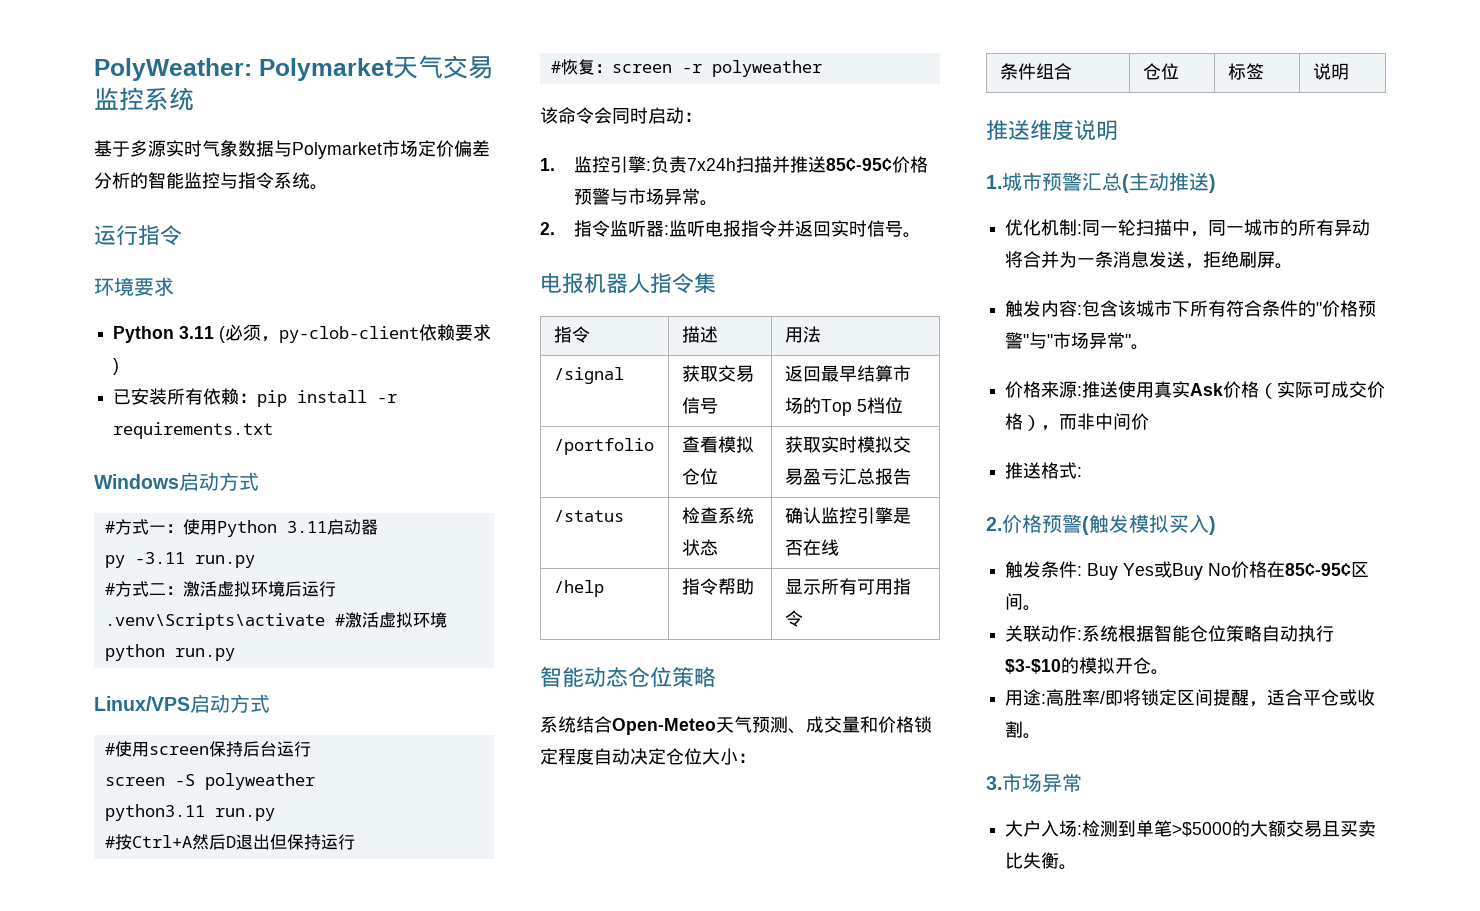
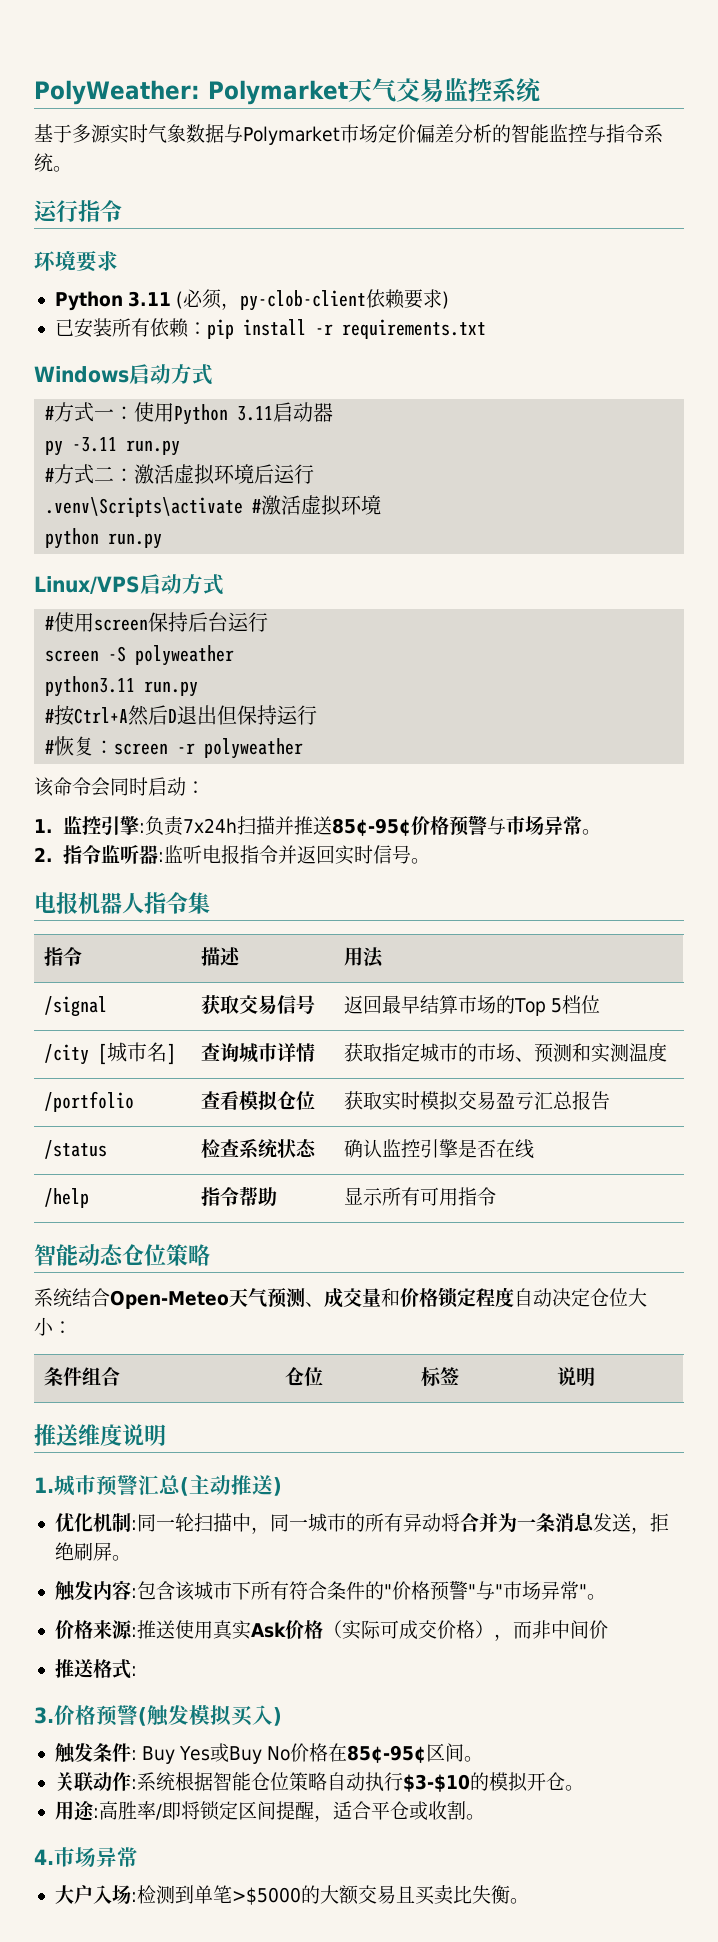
+ /city [城市名] | 查询城市详情 | 获取指定城市的市场、预测和实测温度
- 2.价格预警(触发模拟买入)
+ 3.价格预警(触发模拟买入)
- 3.市场异常
+ 4.市场异常

